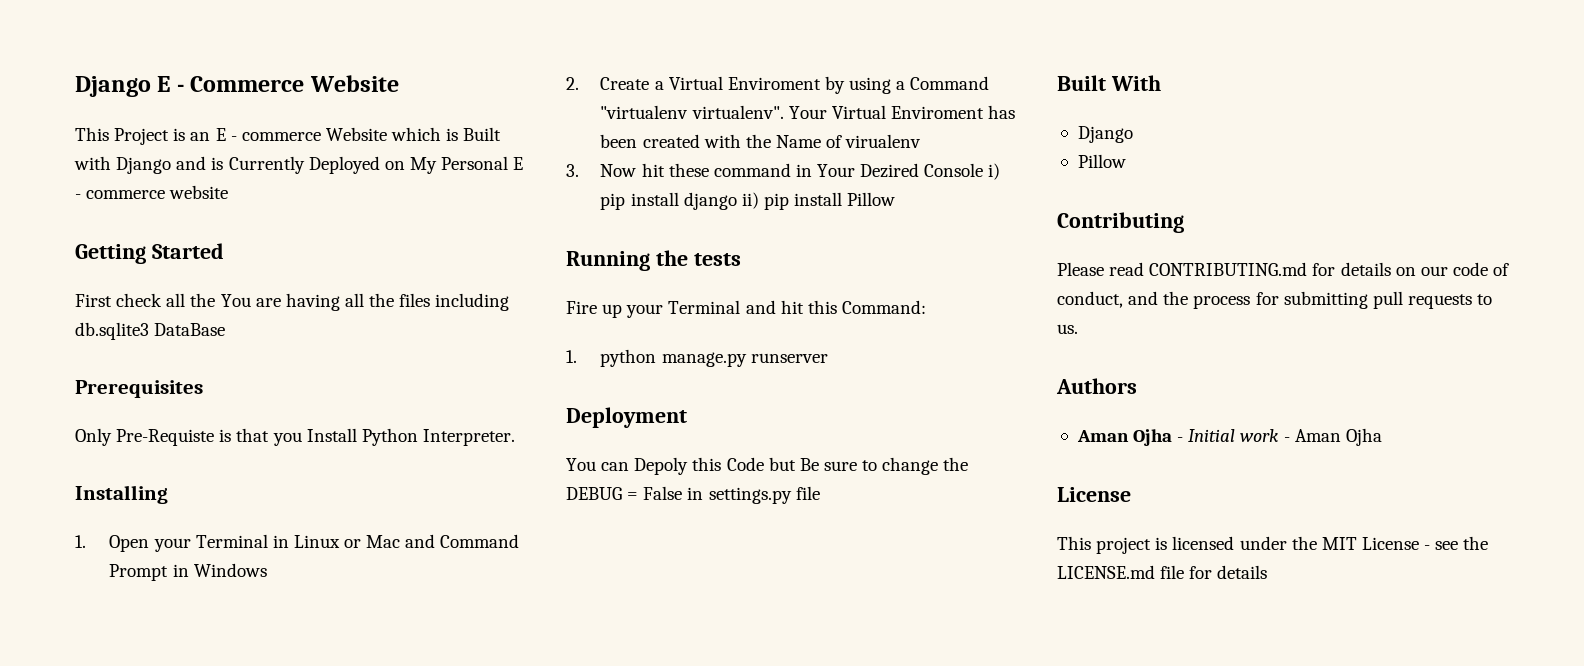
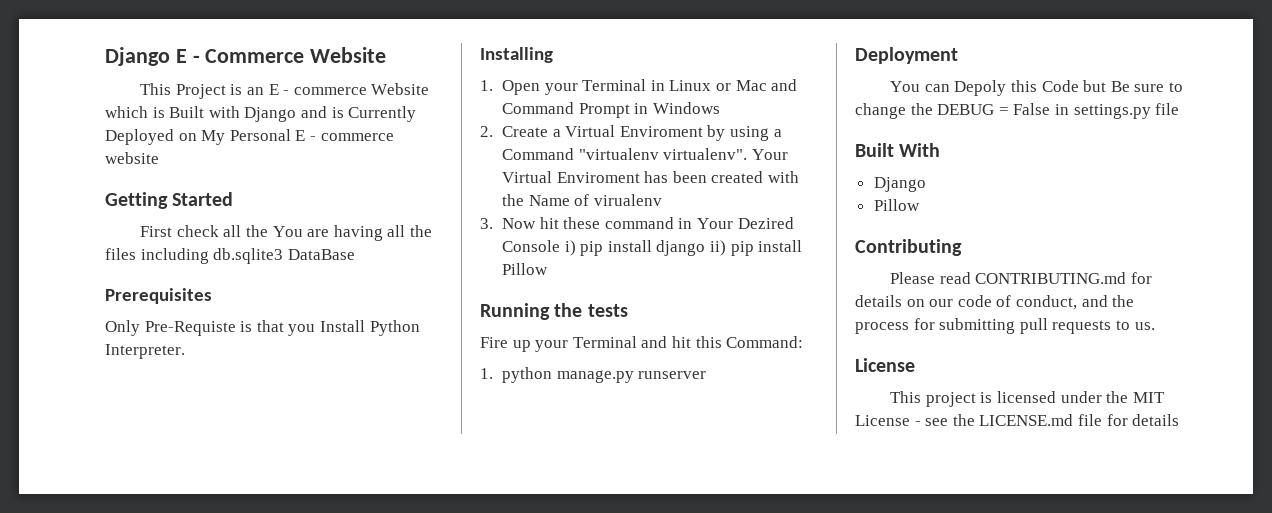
- Authors
- Aman Ojha - Initial work - Aman Ojha

